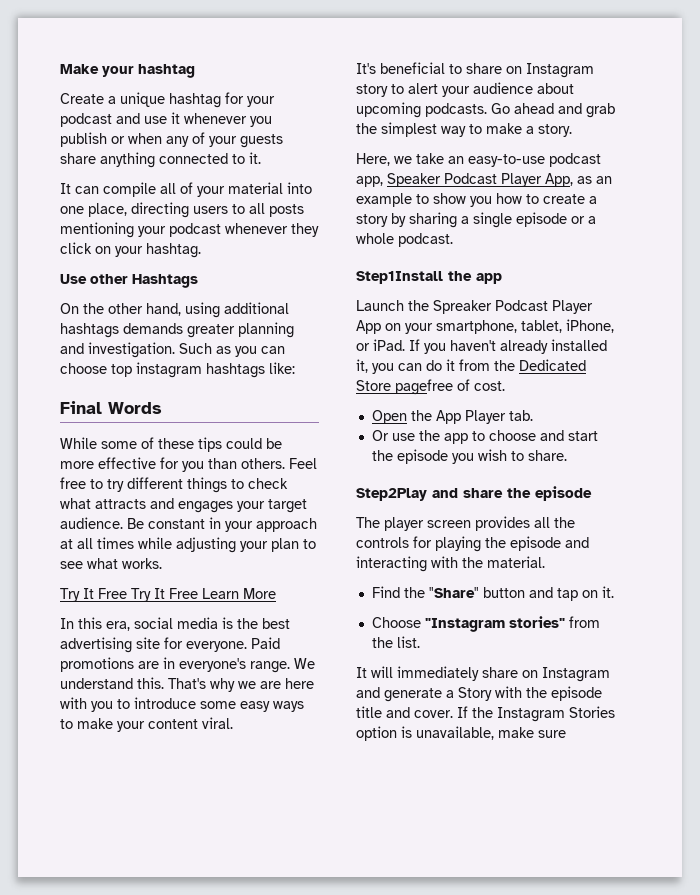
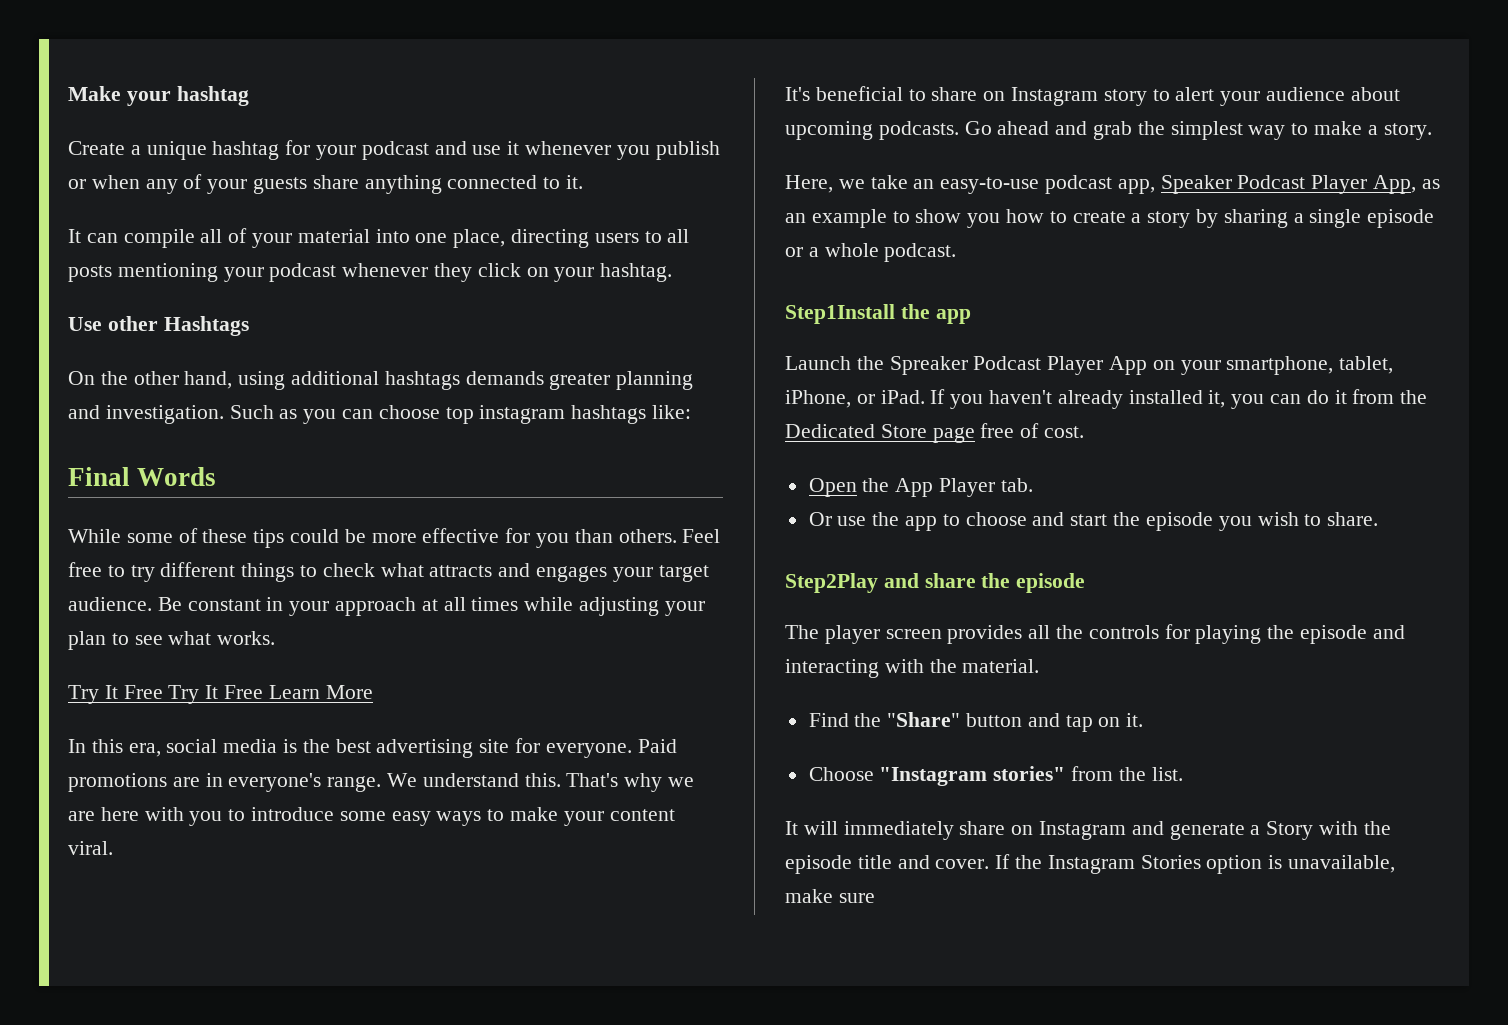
- If you haven't already installed it, you can do it from the Dedicated Store pagefree of cost.
+ If you haven't already installed it, you can do it from the Dedicated Store page free of cost.

